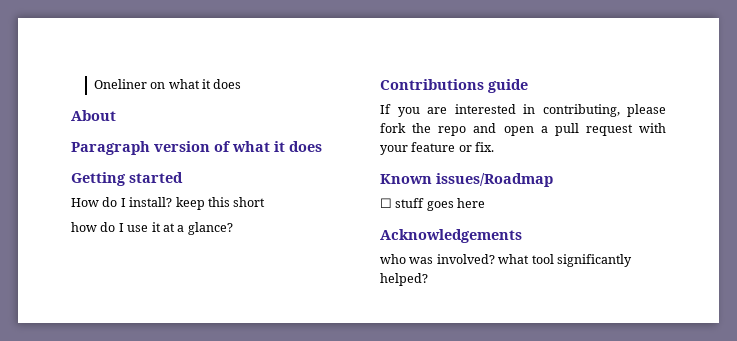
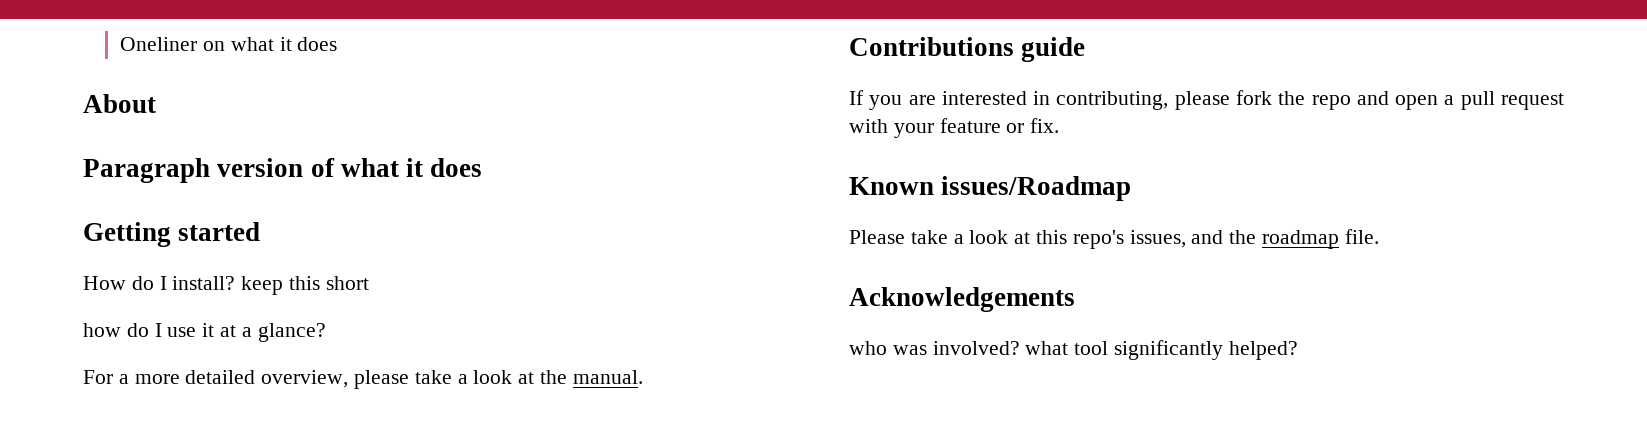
+ For a more detailed overview, please take a look at the manual.
- ☐ stuff goes here
+ Please take a look at this repo's issues, and the roadmap file.

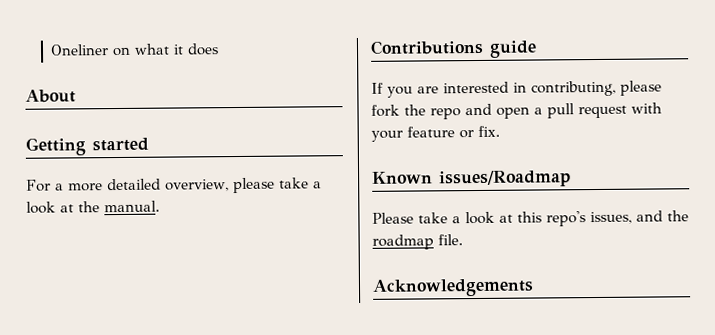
- Paragraph version of what it does
  Getting started
- How do I install? keep this short
- how do I use it at a glance?
- who was involved? what tool significantly helped?

